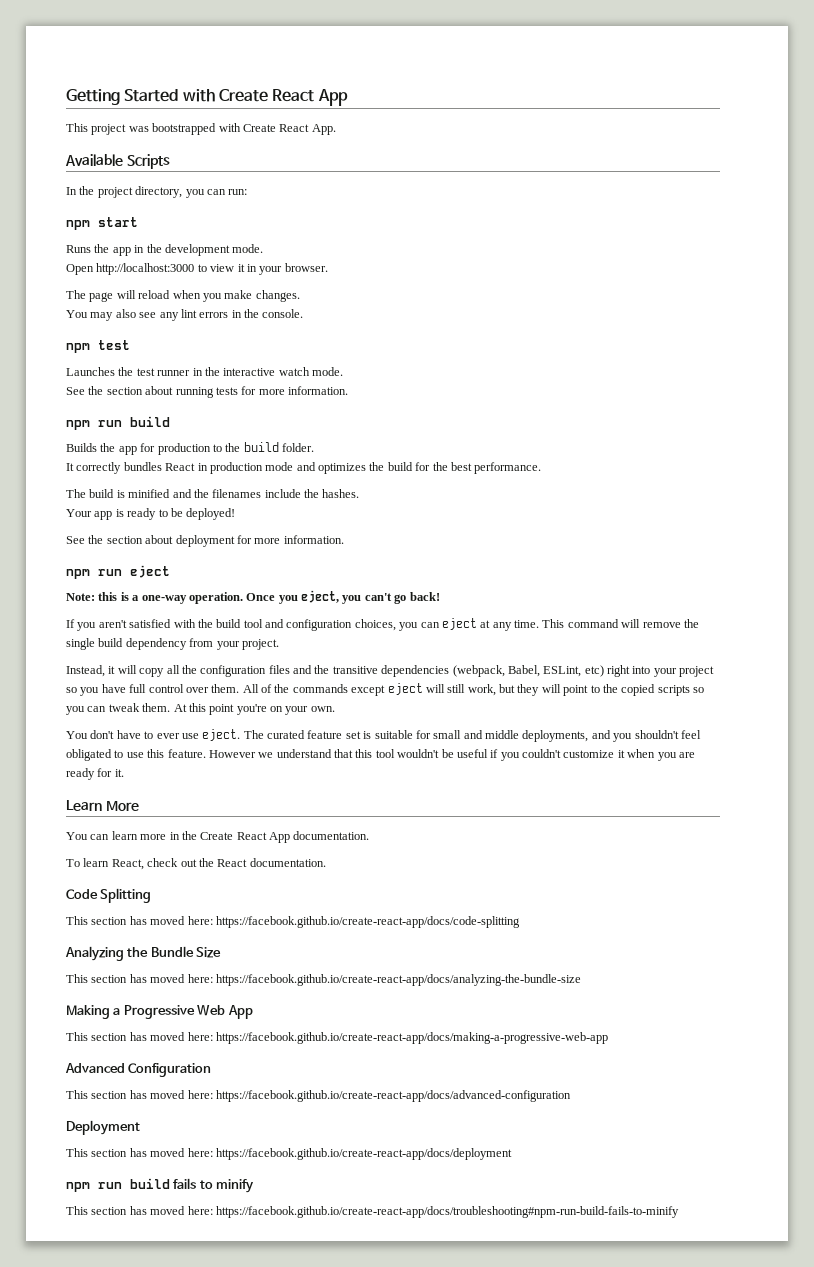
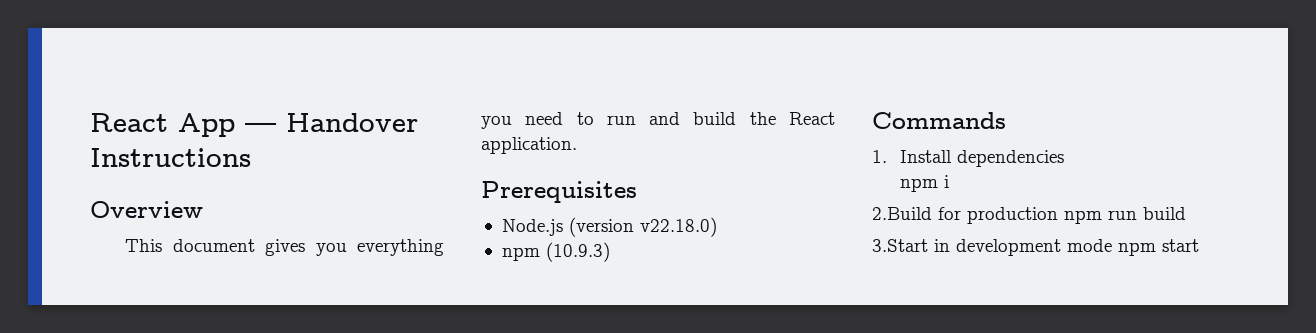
- Getting Started with Create React App
- This project was bootstrapped with Create React App.
- Available Scripts
- In the project directory, you can run:
- npm start
- Runs the app in the development mode.
- Open http://localhost:3000 to view it in your browser.
- The page will reload when you make changes.
- You may also see any lint errors in the console.
- npm test
- Launches the test runner in the interactive watch mode.
- See the section about running tests for more information.
- npm run build
- Builds the app for production to the build folder.
- It correctly bundles React in production mode and optimizes the build for the best performance.
- The build is minified and the filenames include the hashes.
- Your app is ready to be deployed!
- See the section about deployment for more information.
- npm run eject
- Note: this is a one-way operation. Once you eject, you can't go back!
- If you aren't satisfied with the build tool and configuration choices, you can eject at any time. This command will remove the single build dependency from your project.
- Instead, it will copy all the configuration files and the transitive dependencies (webpack, Babel, ESLint, etc) right into your project so you have full control over them. All of the commands except eject will still work, but they will point to the copied scripts so you can tweak them. At this point you're on your own.
- You don't have to ever use eject. The curated feature set is suitable for small and middle deployments, and you shouldn't feel obligated to use this feature. However we understand that this tool wouldn't be useful if you couldn't customize it when you are ready for it.
- Learn More
- You can learn more in the Create React App documentation.
- To learn React, check out the React documentation.
- Code Splitting
- This section has moved here: https://facebook.github.io/create-react-app/docs/code-splitting
- Analyzing the Bundle Size
- This section has moved here: https://facebook.github.io/create-react-app/docs/analyzing-the-bundle-size
- Making a Progressive Web App
- This section has moved here: https://facebook.github.io/create-react-app/docs/making-a-progressive-web-app
- Advanced Configuration
- This section has moved here: https://facebook.github.io/create-react-app/docs/advanced-configuration
- Deployment
- This section has moved here: https://facebook.github.io/create-react-app/docs/deployment
- npm run build fails to minify
- This section has moved here: https://facebook.github.io/create-react-app/docs/troubleshooting#npm-run-build-fails-to-minify
+ React App — Handover Instructions
+ Overview
+ This document gives you everything you need to run and build the React application.
+ Prerequisites
+ Node.js (version v22.18.0)
+ npm (10.9.3)
+ Commands
+ 1. Install dependencies
+ npm i
+ 2.Build for production npm run build
+ 3.Start in development mode npm start

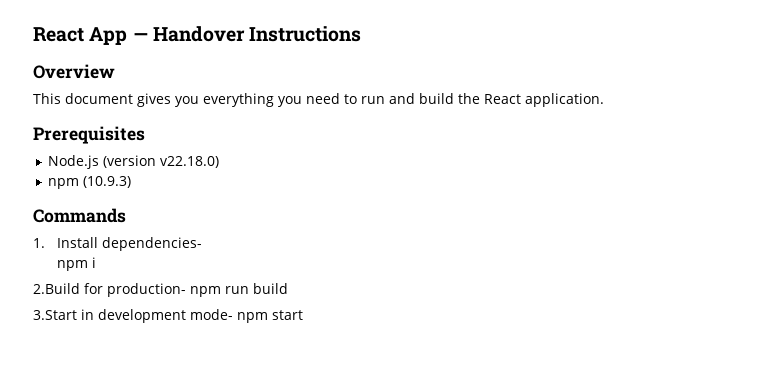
- 1. Install dependencies
+ 1. Install dependencies-
- 2.Build for production npm run build
+ 2.Build for production- npm run build
- 3.Start in development mode npm start
+ 3.Start in development mode- npm start

